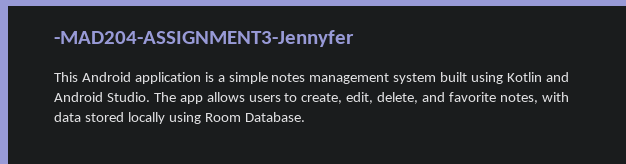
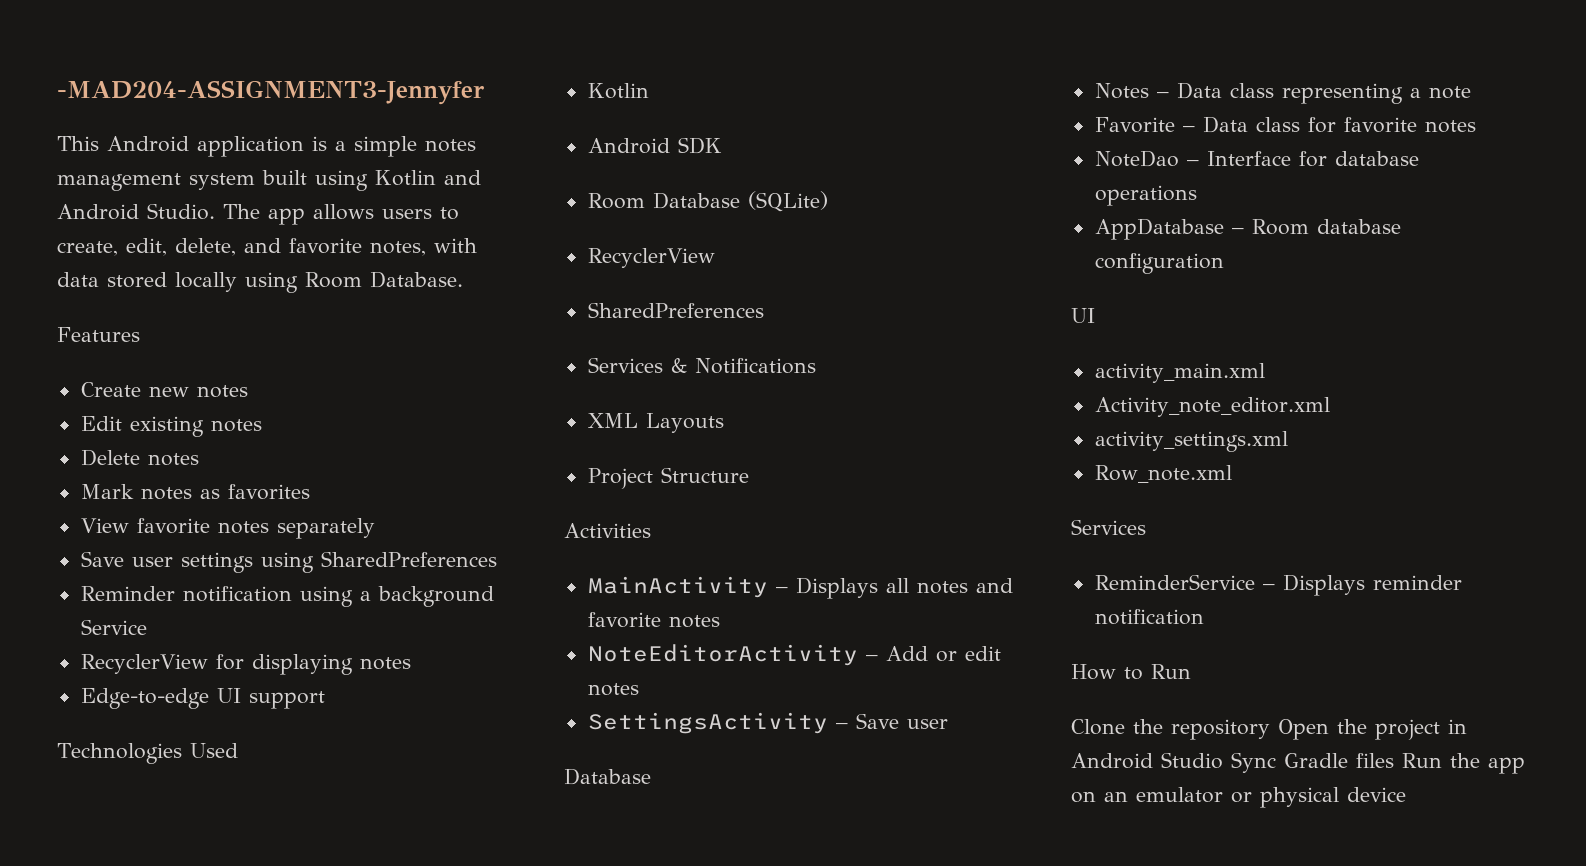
+ Features
+ Create new notes
+ Edit existing notes
+ Delete notes
+ Mark notes as favorites
+ View favorite notes separately
+ Save user settings using SharedPreferences
+ Reminder notification using a background Service
+ RecyclerView for displaying notes
+ Edge-to-edge UI support
+ Technologies Used
+ Kotlin
+ Android SDK
+ Room Database (SQLite)
+ RecyclerView
+ SharedPreferences
+ Services & Notifications
+ XML Layouts
+ Project Structure
+ Activities
+ MainActivity – Displays all notes and favorite notes
+ NoteEditorActivity – Add or edit notes
+ SettingsActivity – Save user
+ Database
+ Notes – Data class representing a note
+ Favorite – Data class for favorite notes
+ NoteDao – Interface for database operations
+ AppDatabase – Room database configuration
+ UI
+ activity_main.xml
+ Activity_note_editor.xml
+ activity_settings.xml
+ Row_note.xml
+ Services
+ ReminderService – Displays reminder notification
+ How to Run
+ Clone the repository Open the project in Android Studio Sync Gradle files Run the app on an emulator or physical device

